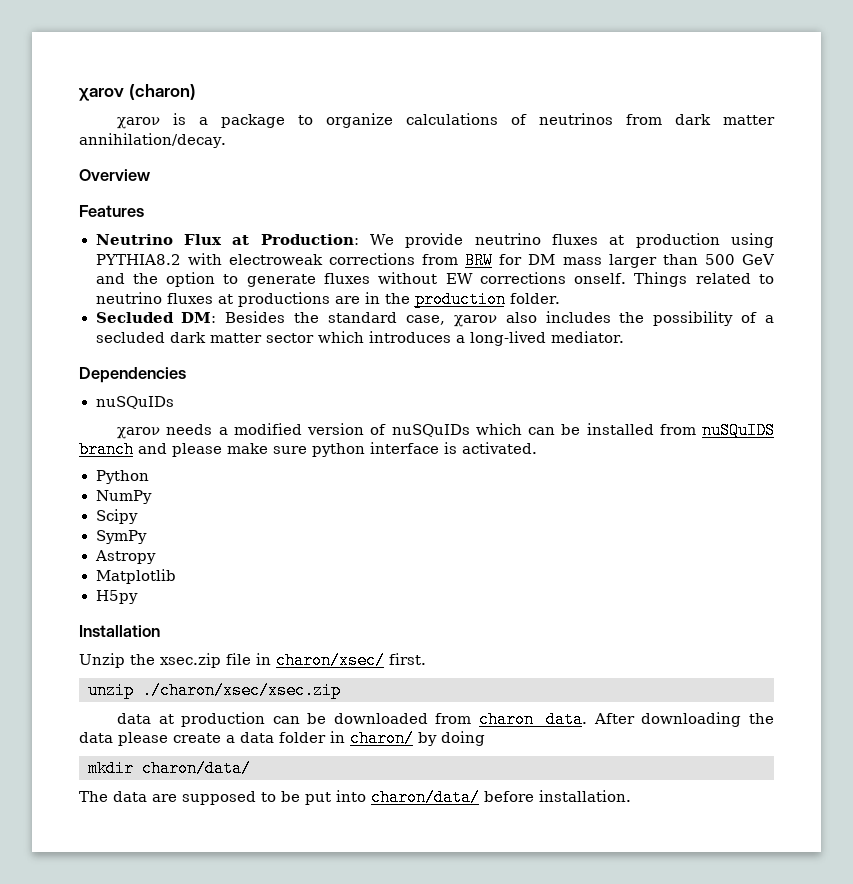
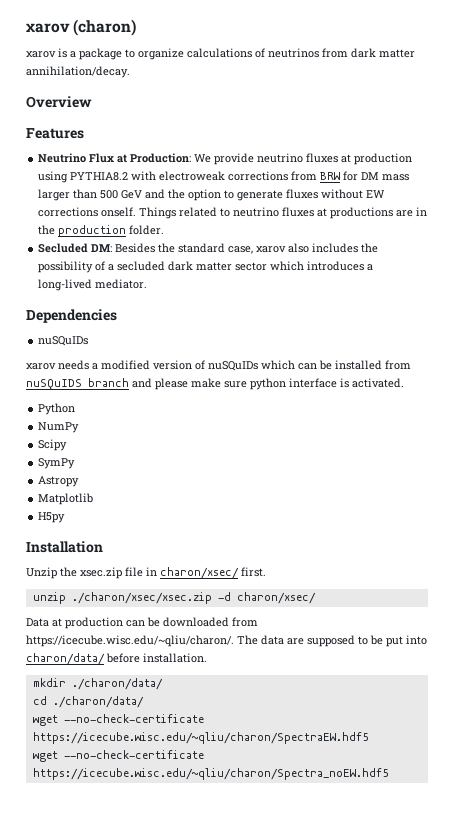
- unzip ./charon/xsec/xsec.zip
- data at production can be downloaded from charon data. After downloading the data please create a data folder in charon/ by doing
- mkdir charon/data/
- The data are supposed to be put into charon/data/ before installation.
+ unzip ./charon/xsec/xsec.zip -d charon/xsec/
+ Data at production can be downloaded from https://icecube.wisc.edu/~qliu/charon/. The data are supposed to be put into charon/data/ before installation.
+ mkdir ./charon/data/
+ cd ./charon/data/
+ wget --no-check-certificate https://icecube.wisc.edu/~qliu/charon/SpectraEW.hdf5
+ wget --no-check-certificate https://icecube.wisc.edu/~qliu/charon/Spectra_noEW.hdf5

